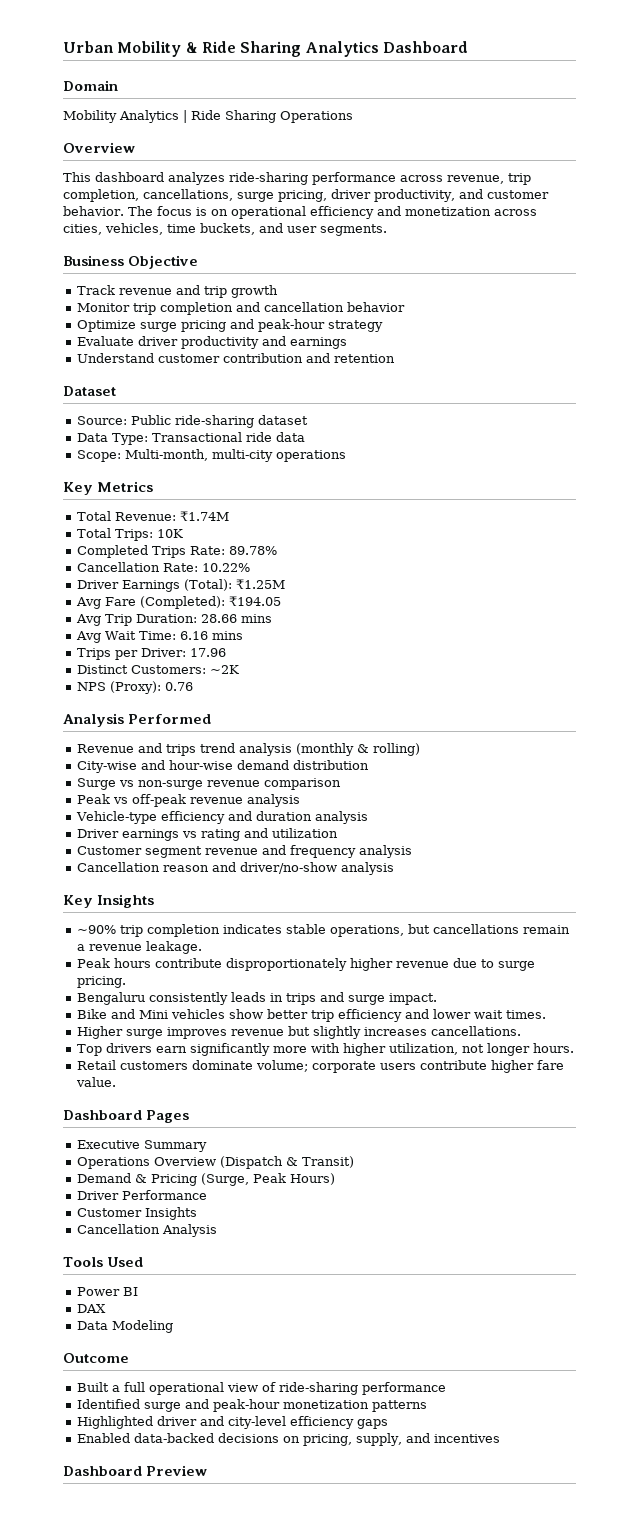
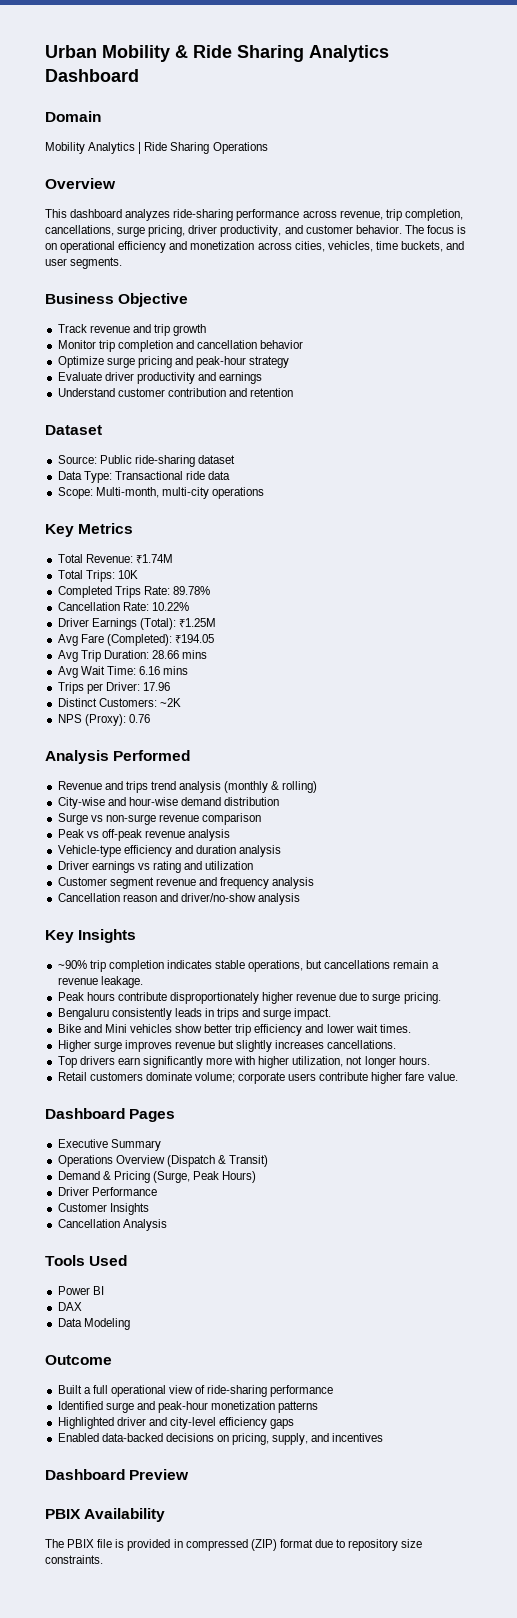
+ PBIX Availability
+ The PBIX file is provided in compressed (ZIP) format due to repository size constraints.

